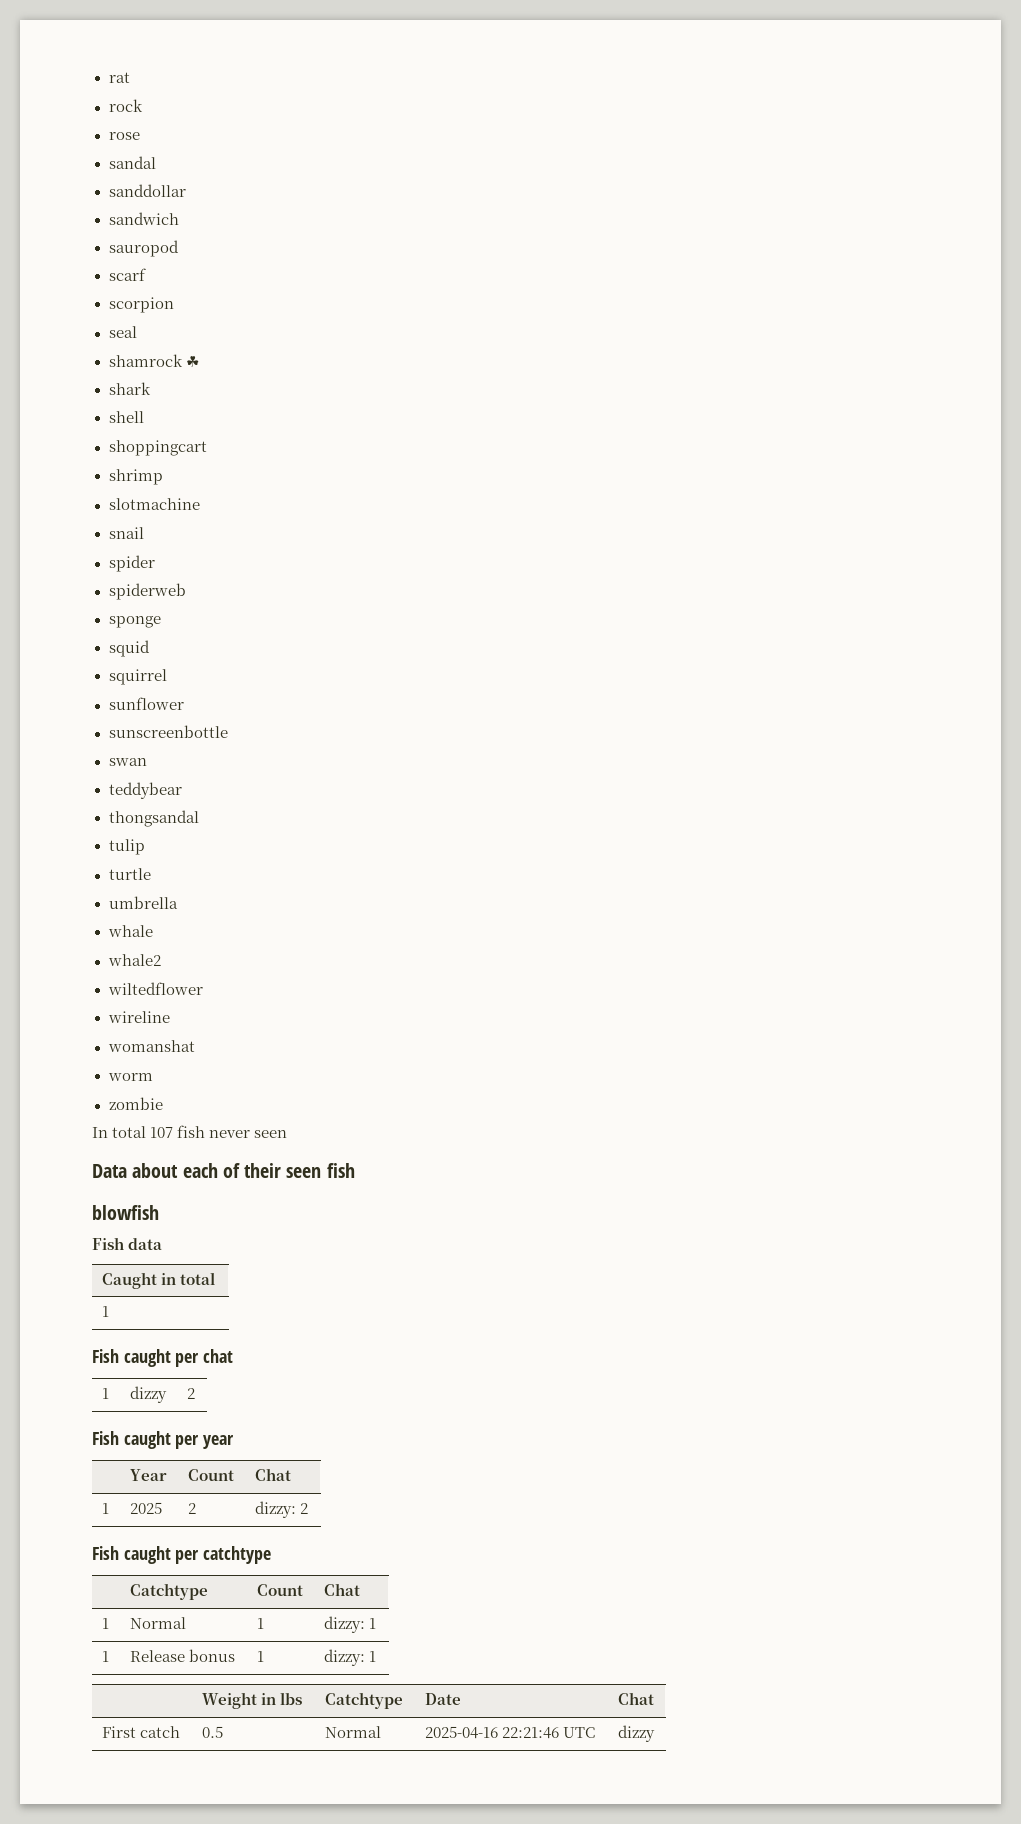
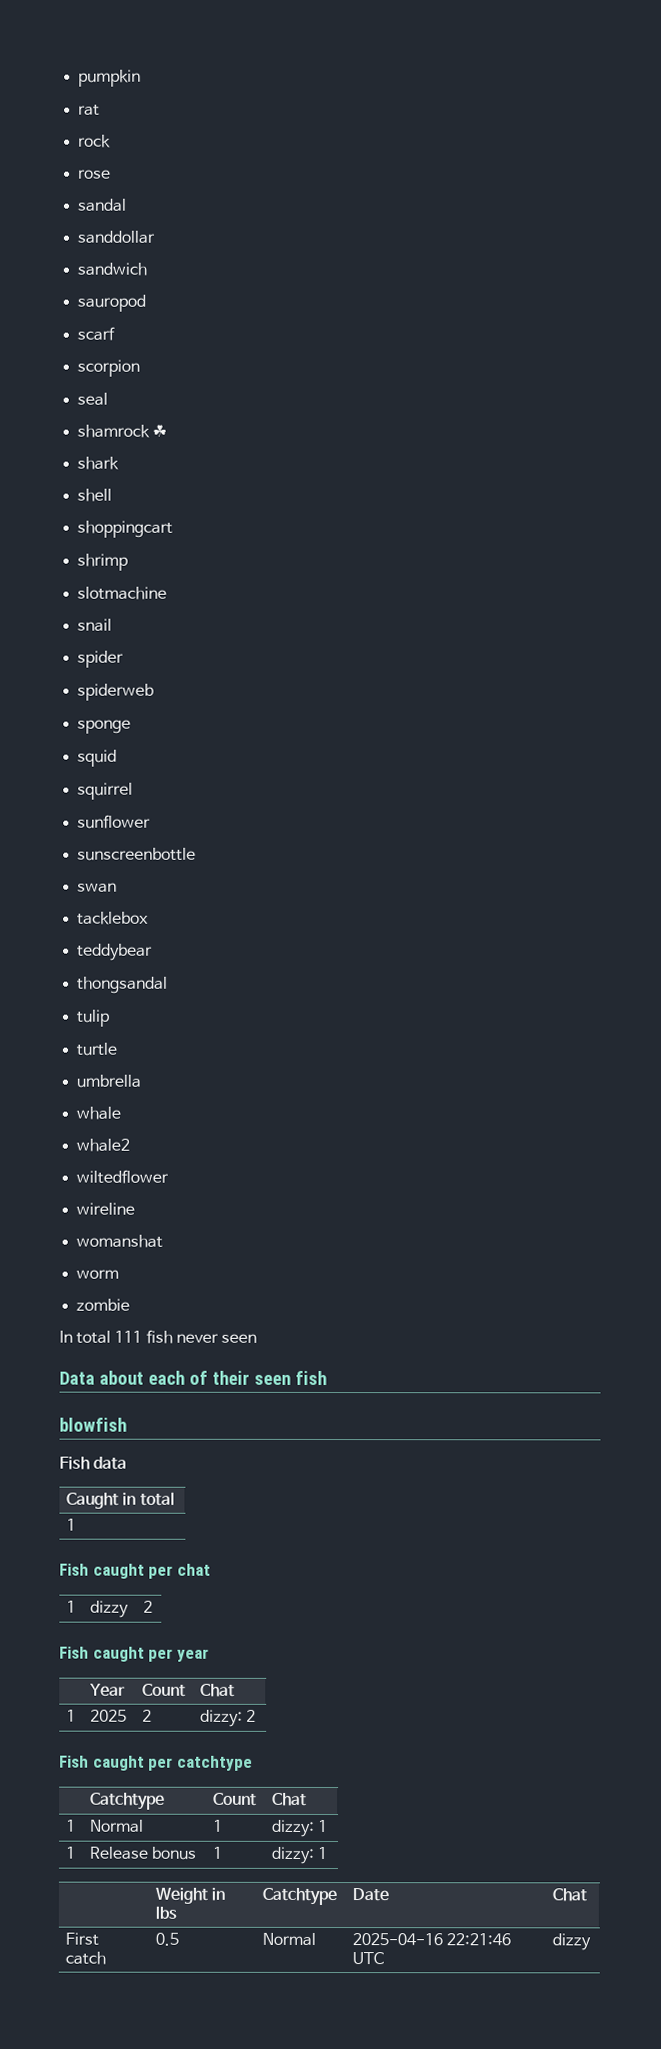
+ pumpkin
+ tacklebox
- In total 107 fish never seen
+ In total 111 fish never seen

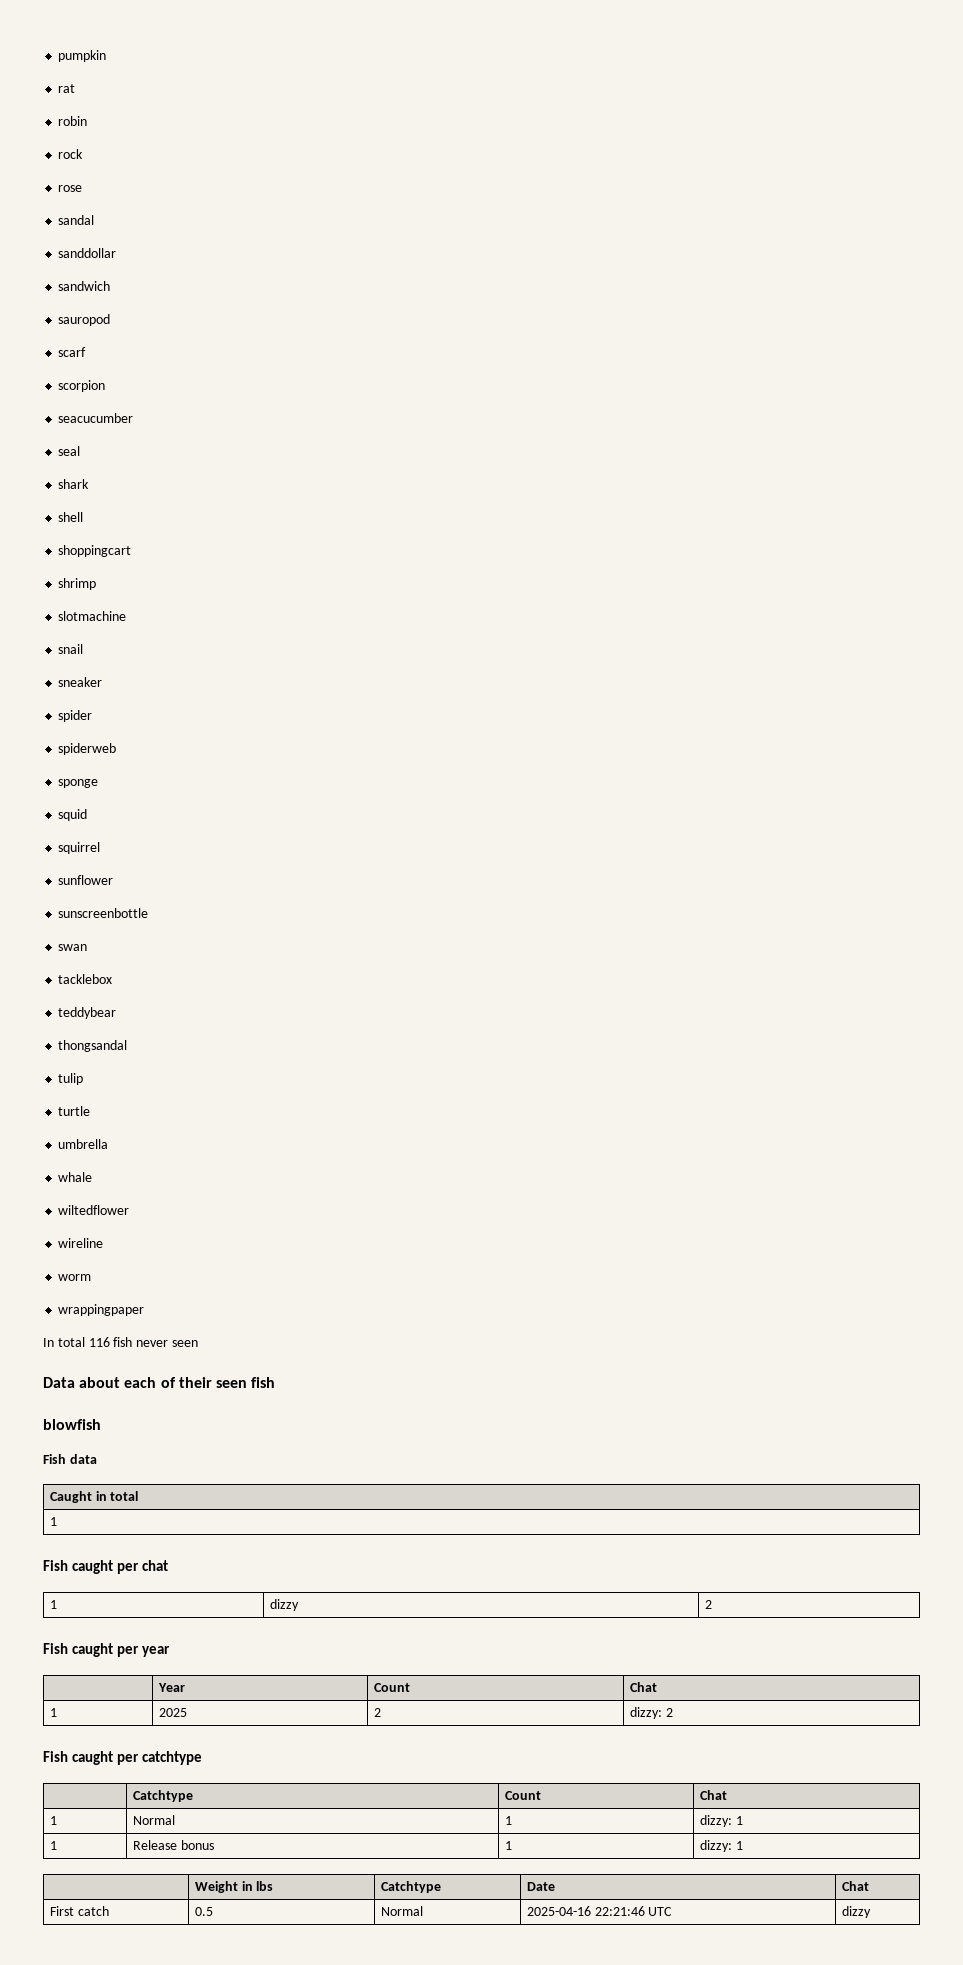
+ robin
+ seacucumber
- shamrock ☘
+ sneaker
- whale2
- womanshat
- zombie
+ wrappingpaper
- In total 111 fish never seen
+ In total 116 fish never seen

